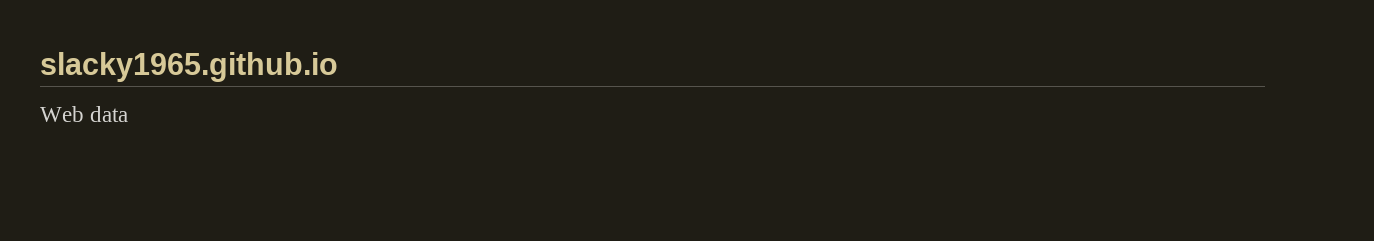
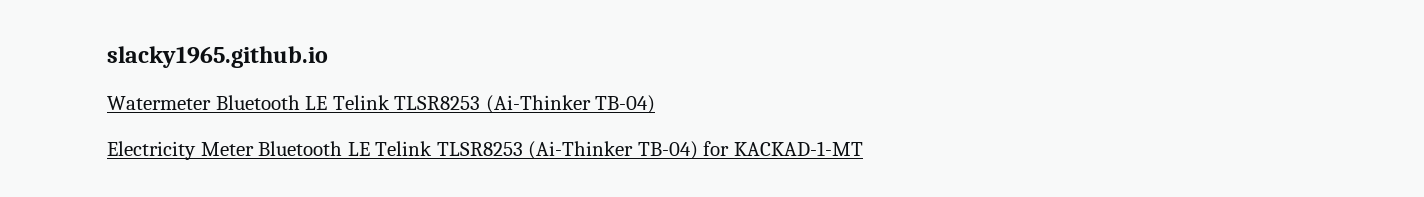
- Web data
+ Watermeter Bluetooth LE Telink TLSR8253 (Ai-Thinker TB-04)
+ Electricity Meter Bluetooth LE Telink TLSR8253 (Ai-Thinker TB-04) for KACKAD-1-MT

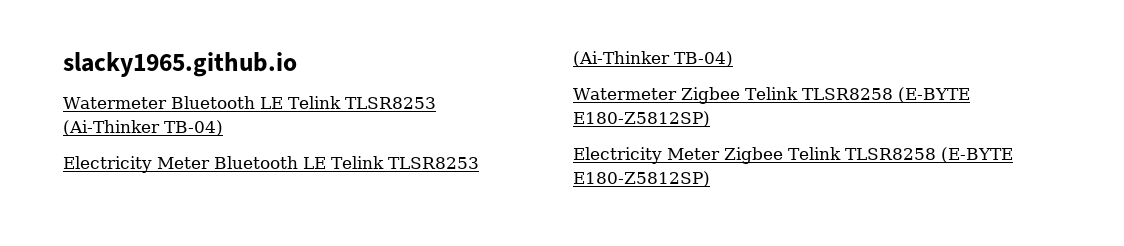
- Electricity Meter Bluetooth LE Telink TLSR8253 (Ai-Thinker TB-04) for KACKAD-1-MT
+ Electricity Meter Bluetooth LE Telink TLSR8253 (Ai-Thinker TB-04)
+ Watermeter Zigbee Telink TLSR8258 (E-BYTE E180-Z5812SP)
+ Electricity Meter Zigbee Telink TLSR8258 (E-BYTE E180-Z5812SP)

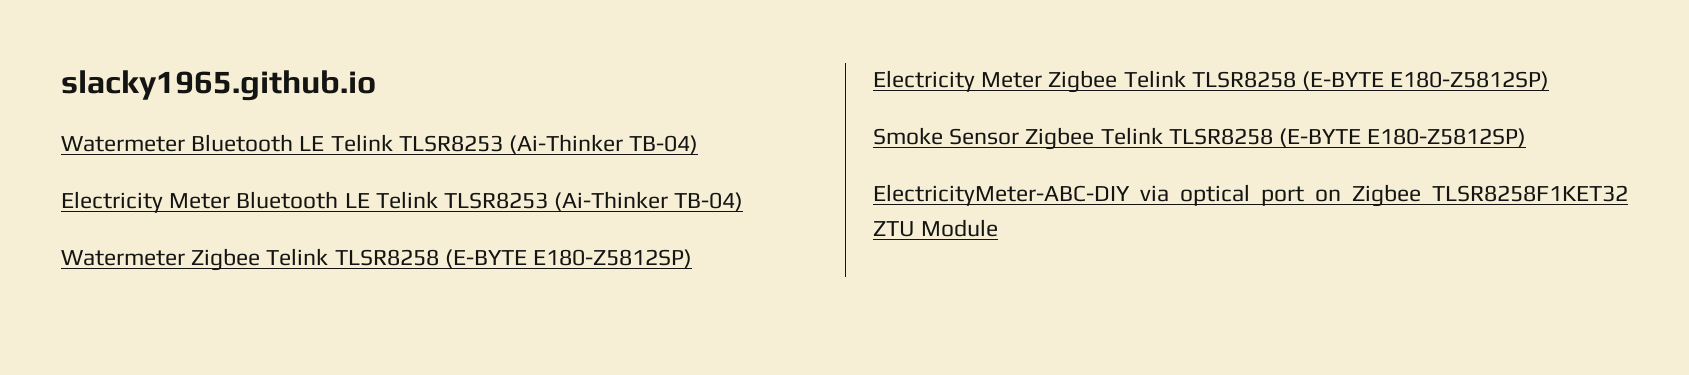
+ Smoke Sensor Zigbee Telink TLSR8258 (E-BYTE E180-Z5812SP)
+ ElectricityMeter-ABC-DIY via optical port on Zigbee TLSR8258F1KET32 ZTU Module

